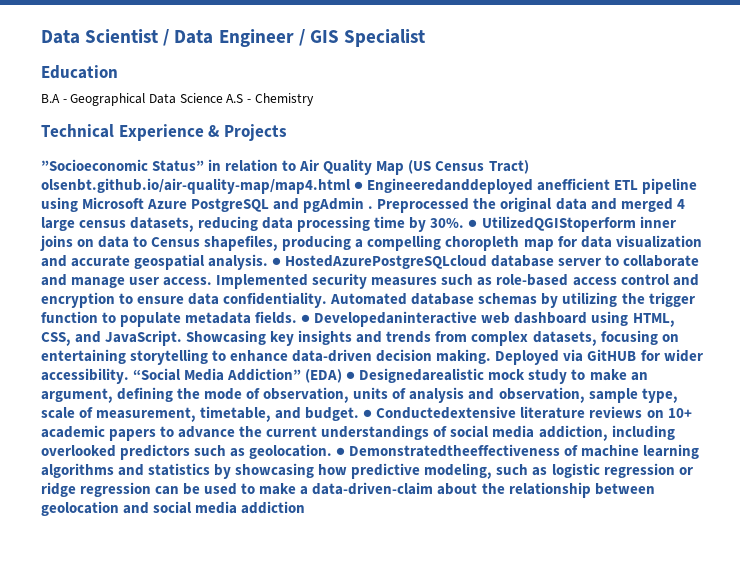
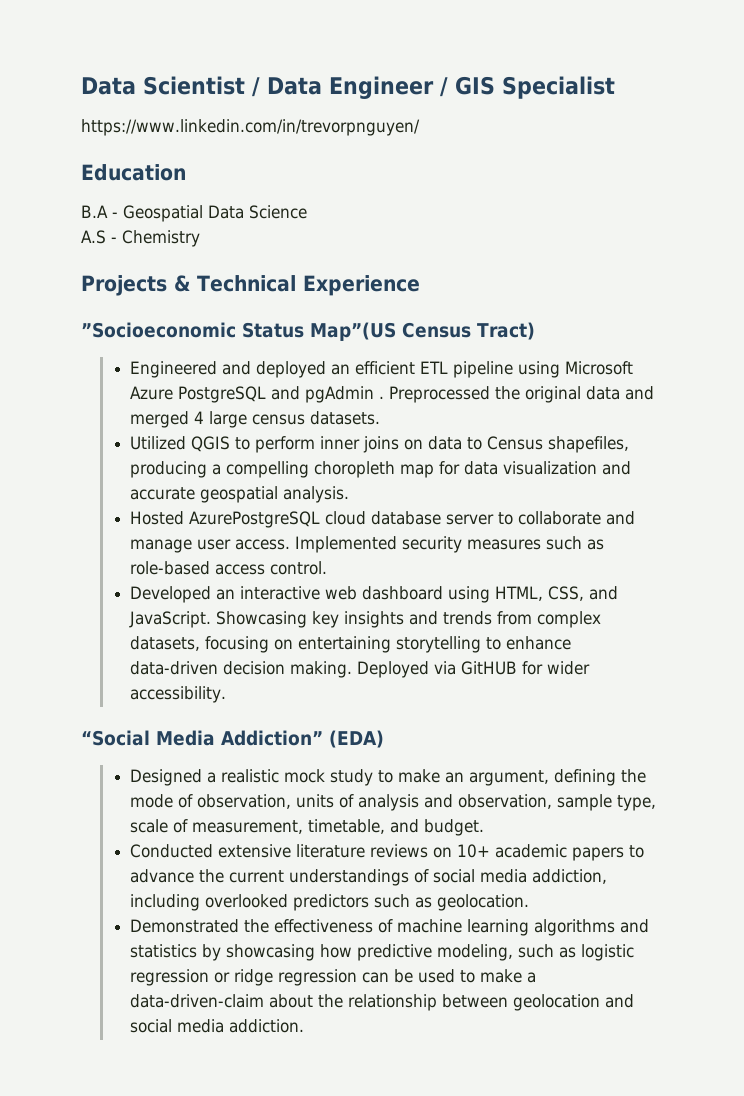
+ https://www.linkedin.com/in/trevorpnguyen/
- B.A - Geographical Data Science A.S - Chemistry
+ B.A - Geospatial Data Science
+ A.S - Chemistry
- Technical Experience & Projects
+ Projects & Technical Experience
- ”Socioeconomic Status” in relation to Air Quality Map (US Census Tract) olsenbt.github.io/air-quality-map/map4.html ● Engineeredanddeployed anefficient ETL pipeline using Microsoft Azure PostgreSQL and pgAdmin .
+ ”Socioeconomic Status Map”(US Census Tract)
+ Engineered and deployed an efficient ETL pipeline using Microsoft Azure PostgreSQL and pgAdmin .
- Preprocessed the original data and merged 4 large census datasets, reducing data processing time by 30%. ● UtilizedQGIStoperform inner joins on data to Census shapefiles, producing a compelling choropleth map for data visualization and accurate geospatial analysis. ● HostedAzurePostgreSQLcloud database server to collaborate and manage user access.
+ Preprocessed the original data and merged 4 large census datasets.
+ Utilized QGIS to perform inner joins on data to Census shapefiles, producing a compelling choropleth map for data visualization and accurate geospatial analysis.
+ Hosted AzurePostgreSQL cloud database server to collaborate and manage user access.
- Implemented security measures such as role-based access control and encryption to ensure data confidentiality. Automated database schemas by utilizing the trigger function to populate metadata fields. ● Developedaninteractive web dashboard using HTML, CSS, and JavaScript.
+ Implemented security measures such as role-based access control.
+ Developed an interactive web dashboard using HTML, CSS, and JavaScript.
- Deployed via GitHUB for wider accessibility. “Social Media Addiction” (EDA) ● Designedarealistic mock study to make an argument, defining the mode of observation, units of analysis and observation, sample type, scale of measurement, timetable, and budget. ● Conductedextensive literature reviews on 10+ academic papers to advance the current understandings of social media addiction, including overlooked predictors such as geolocation. ● Demonstratedtheeffectiveness of machine learning algorithms and statistics by showcasing how predictive modeling, such as logistic regression or ridge regression can be used to make a data-driven-claim about the relationship between geolocation and social media addiction
+ Deployed via GitHUB for wider accessibility.
+ “Social Media Addiction” (EDA)
+ Designed a realistic mock study to make an argument, defining the mode of observation, units of analysis and observation, sample type, scale of measurement, timetable, and budget.
+ Conducted extensive literature reviews on 10+ academic papers to advance the current understandings of social media addiction, including overlooked predictors such as geolocation.
+ Demonstrated the effectiveness of machine learning algorithms and statistics by showcasing how predictive modeling, such as logistic regression or ridge regression can be used to make a data-driven-claim about the relationship between geolocation and social media addiction.

